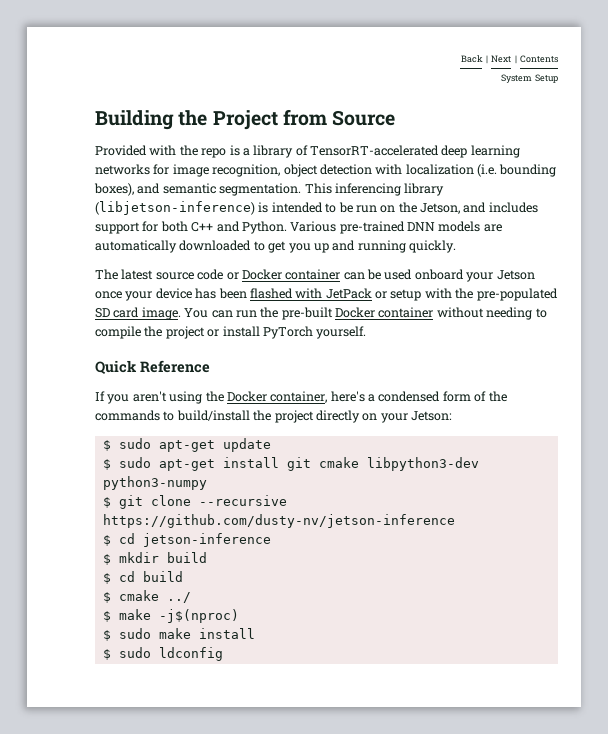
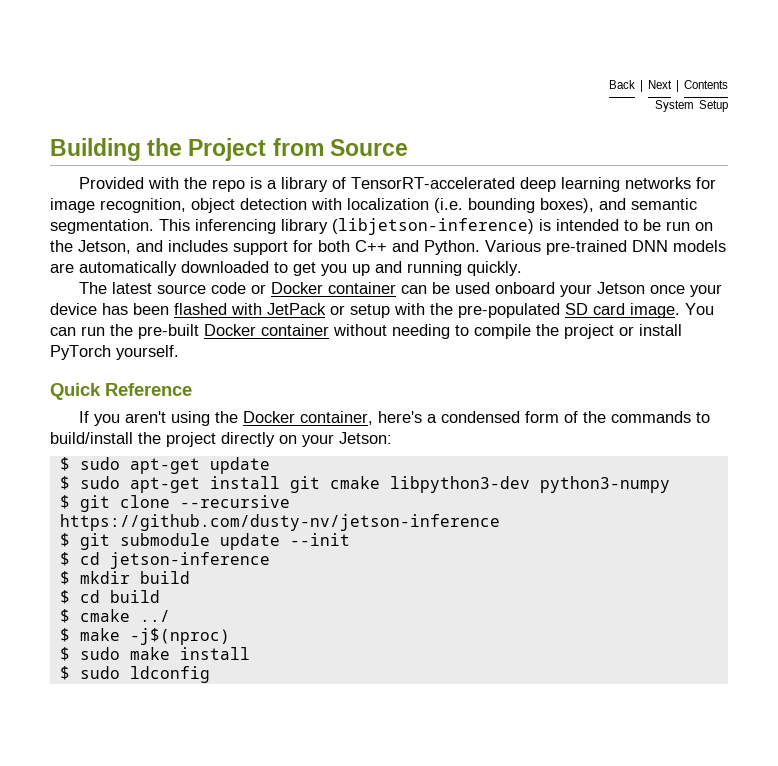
+ $ git submodule update --init

